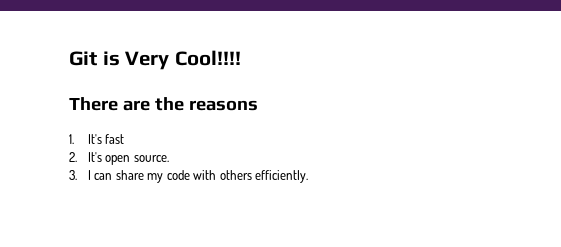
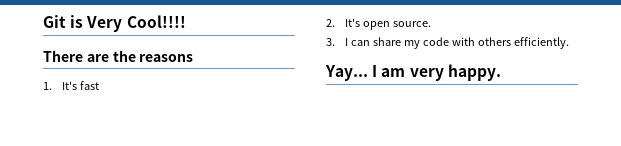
+ Yay... I am very happy.

